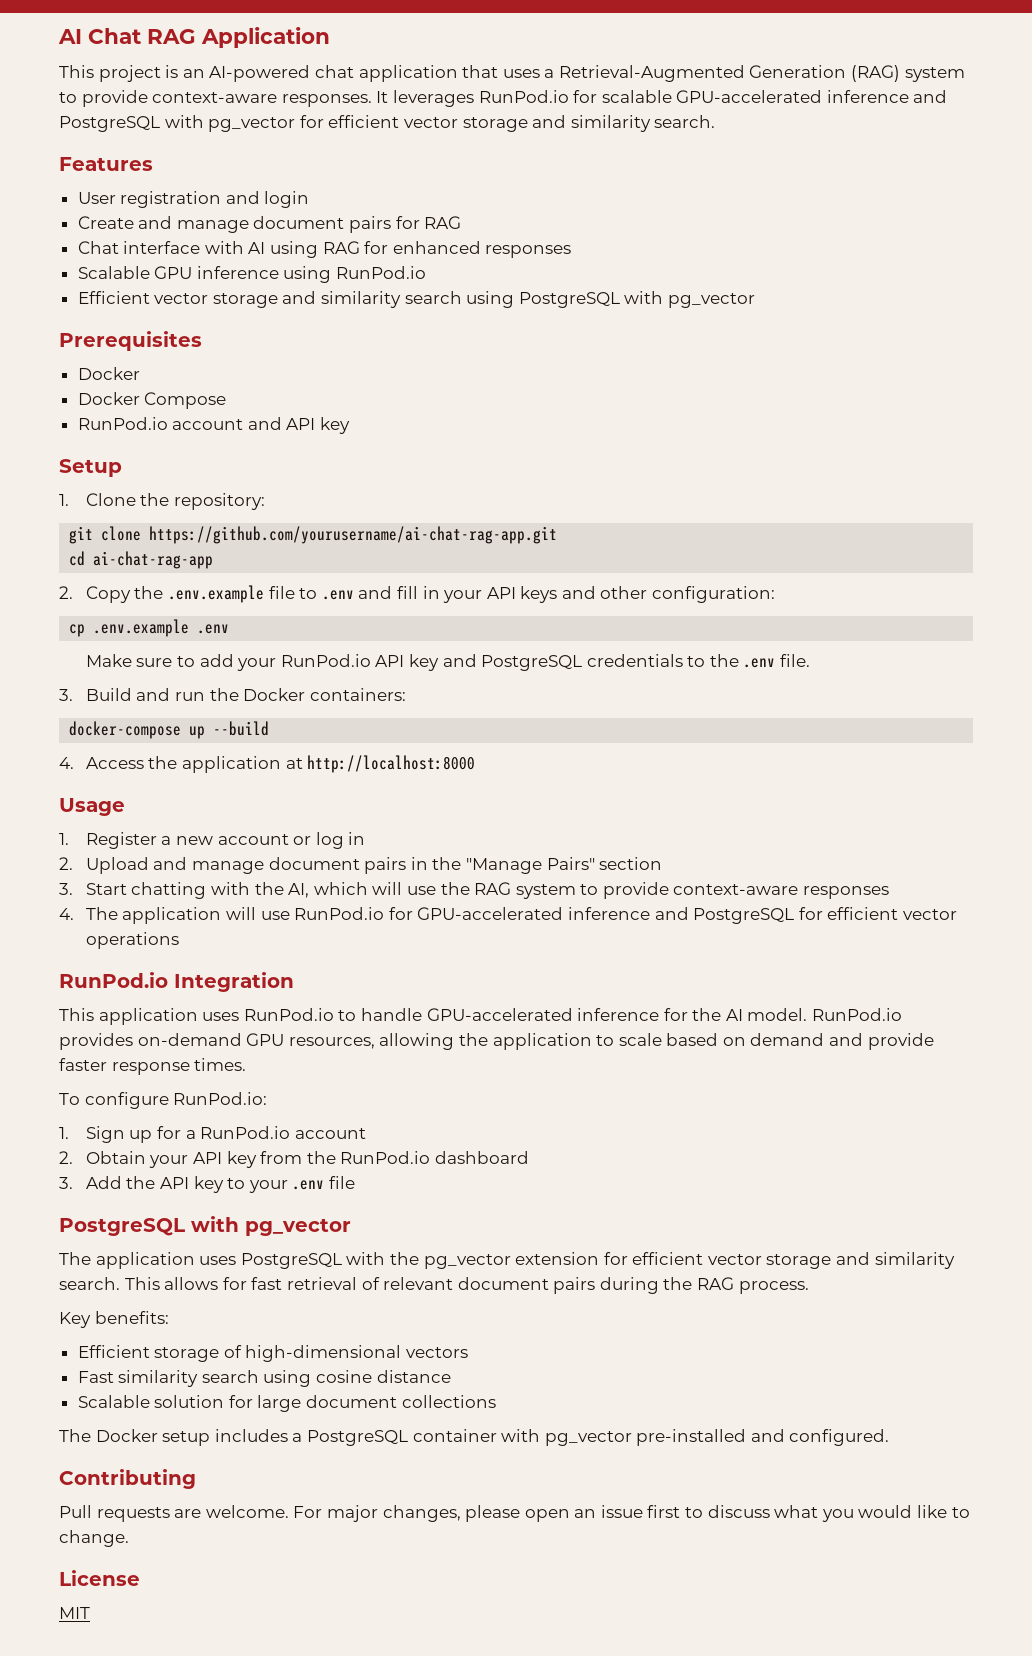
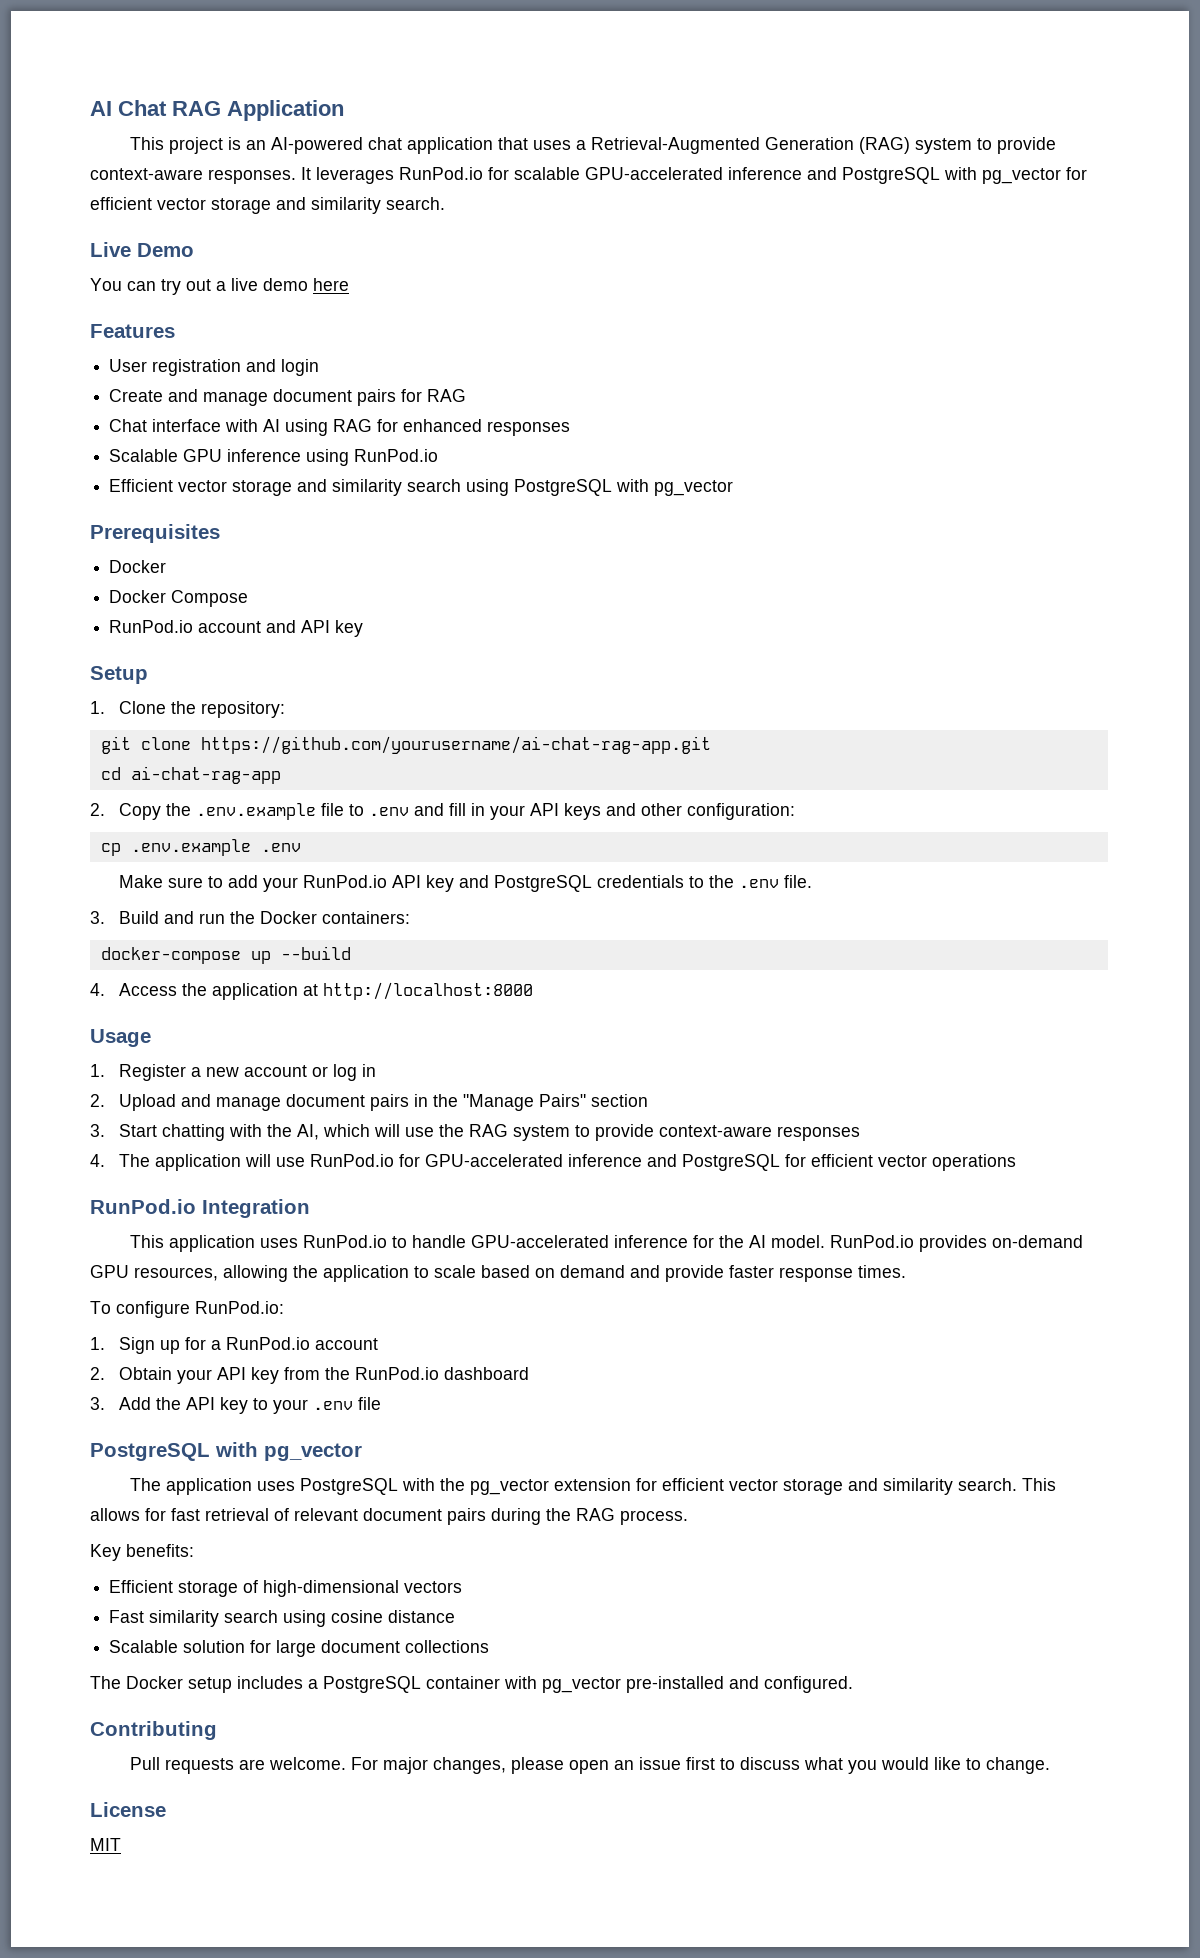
+ Live Demo
+ You can try out a live demo here

